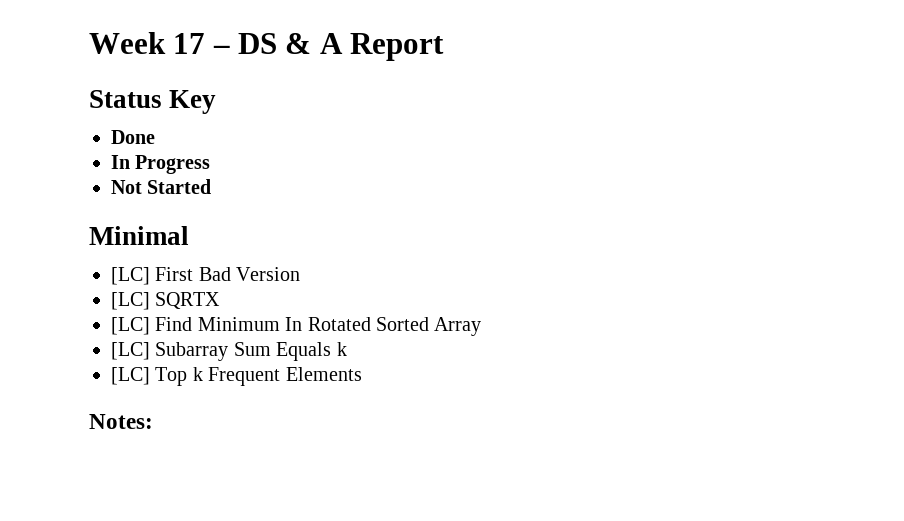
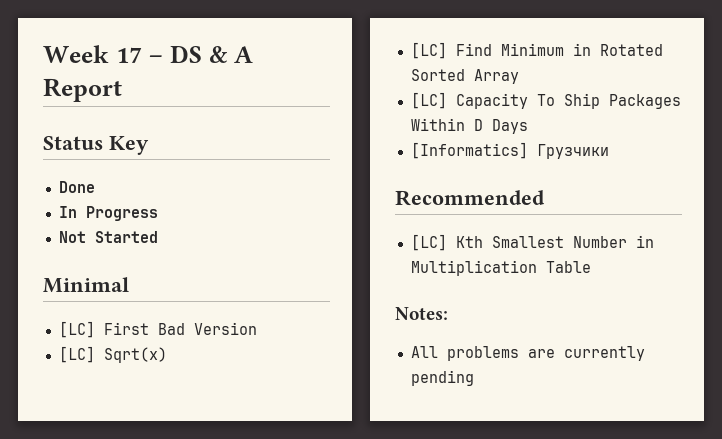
- [LC] SQRTX
+ [LC] Sqrt(x)
- [LC] Find Minimum In Rotated Sorted Array
+ [LC] Find Minimum in Rotated Sorted Array
- [LC] Subarray Sum Equals k
- [LC] Top k Frequent Elements
+ [LC] Capacity To Ship Packages Within D Days
+ [Informatics] Грузчики
+ Recommended
+ [LC] Kth Smallest Number in Multiplication Table
  Notes:
+ All problems are currently pending

